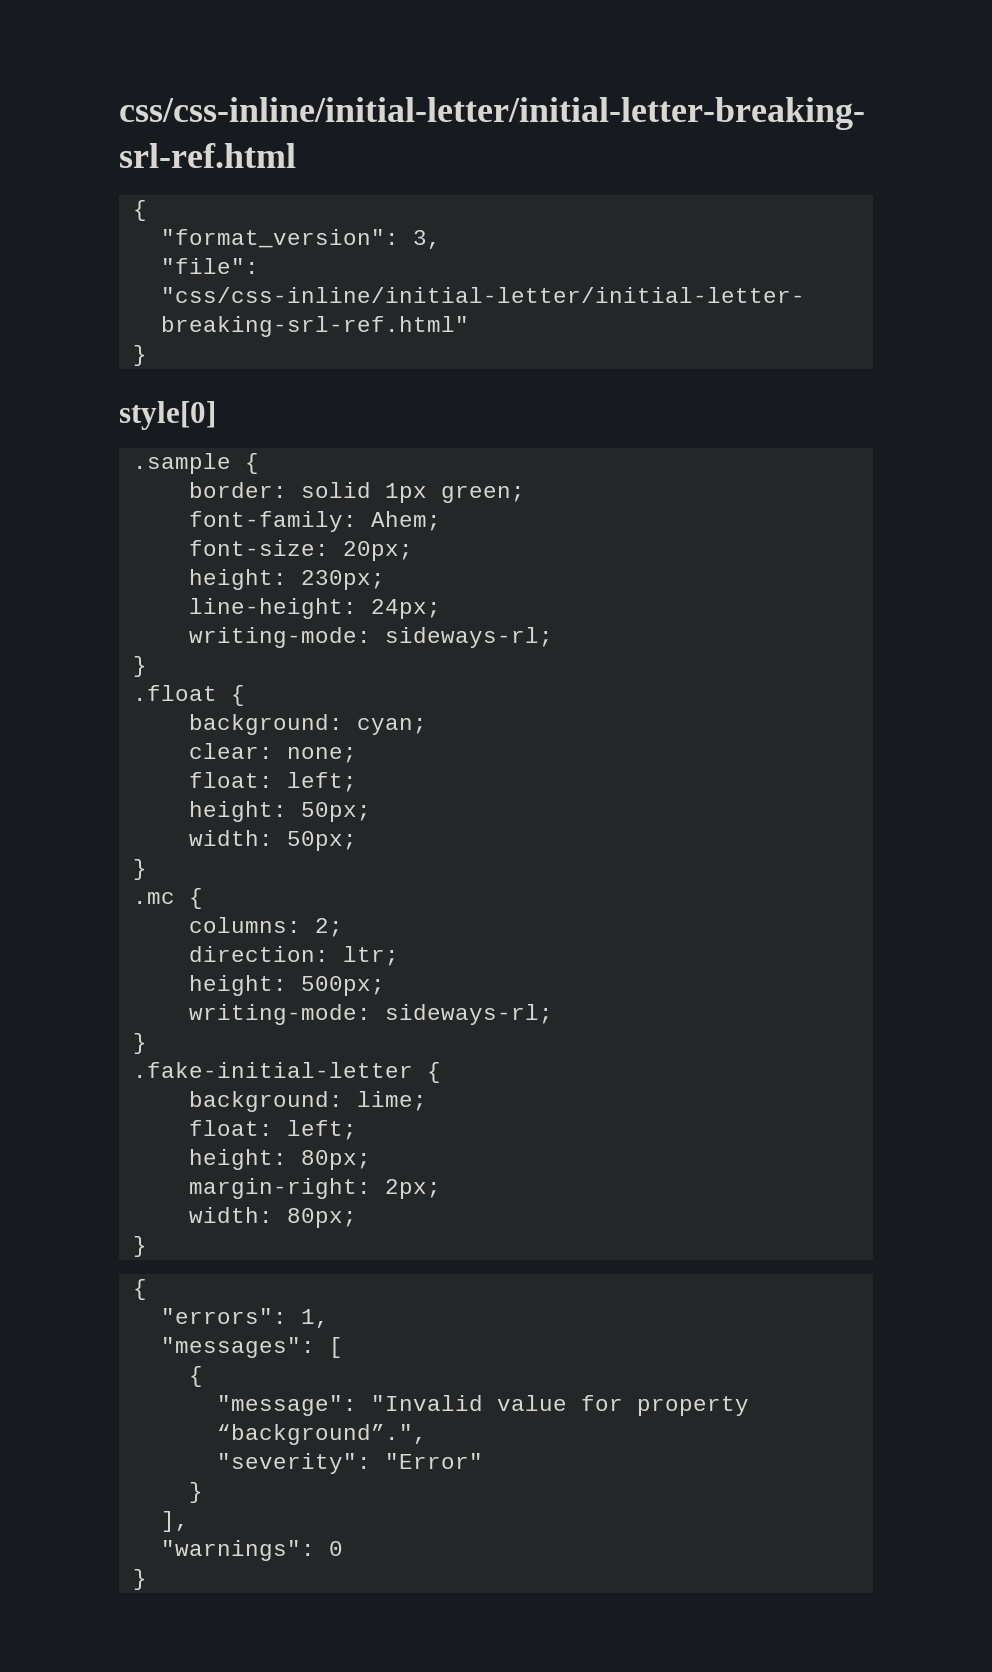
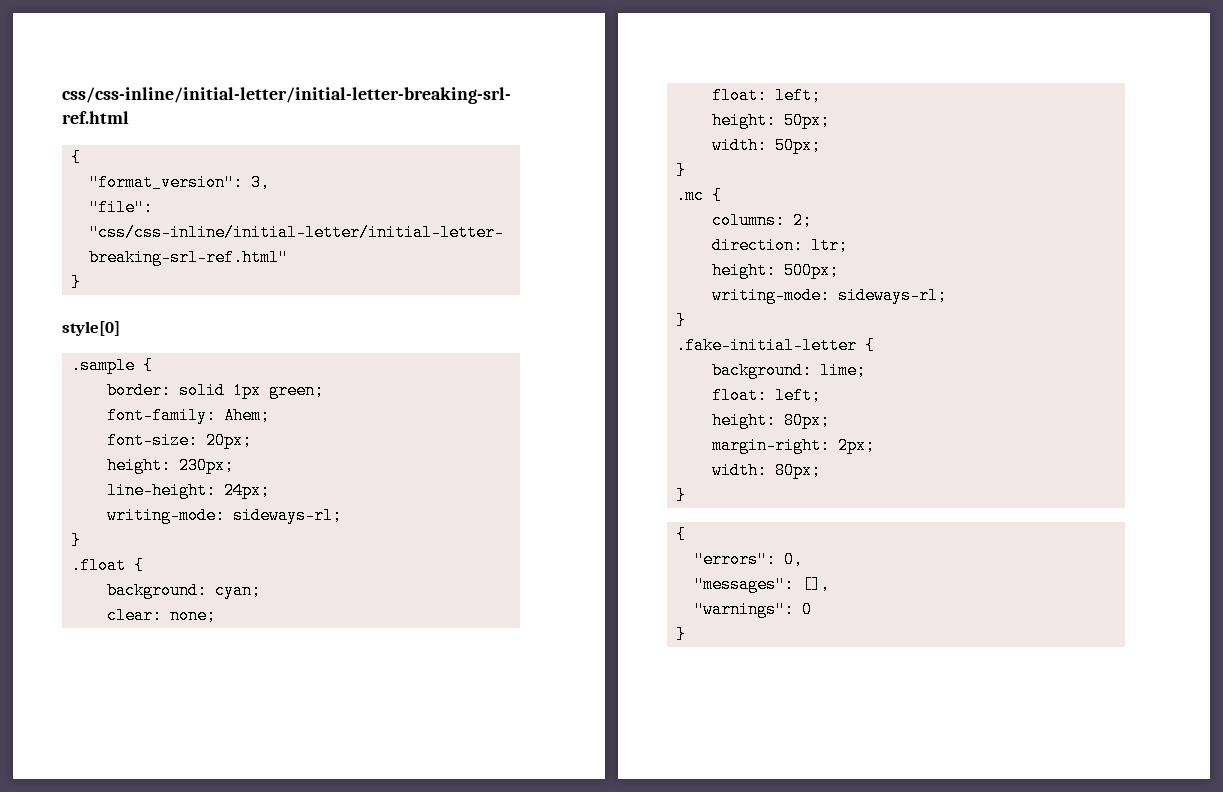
- "errors": 1,
+ "errors": 0,
- "messages": [
- {
- "message": "Invalid value for property “background”.",
- "severity": "Error"
- }
- ],
+ "messages": [],

